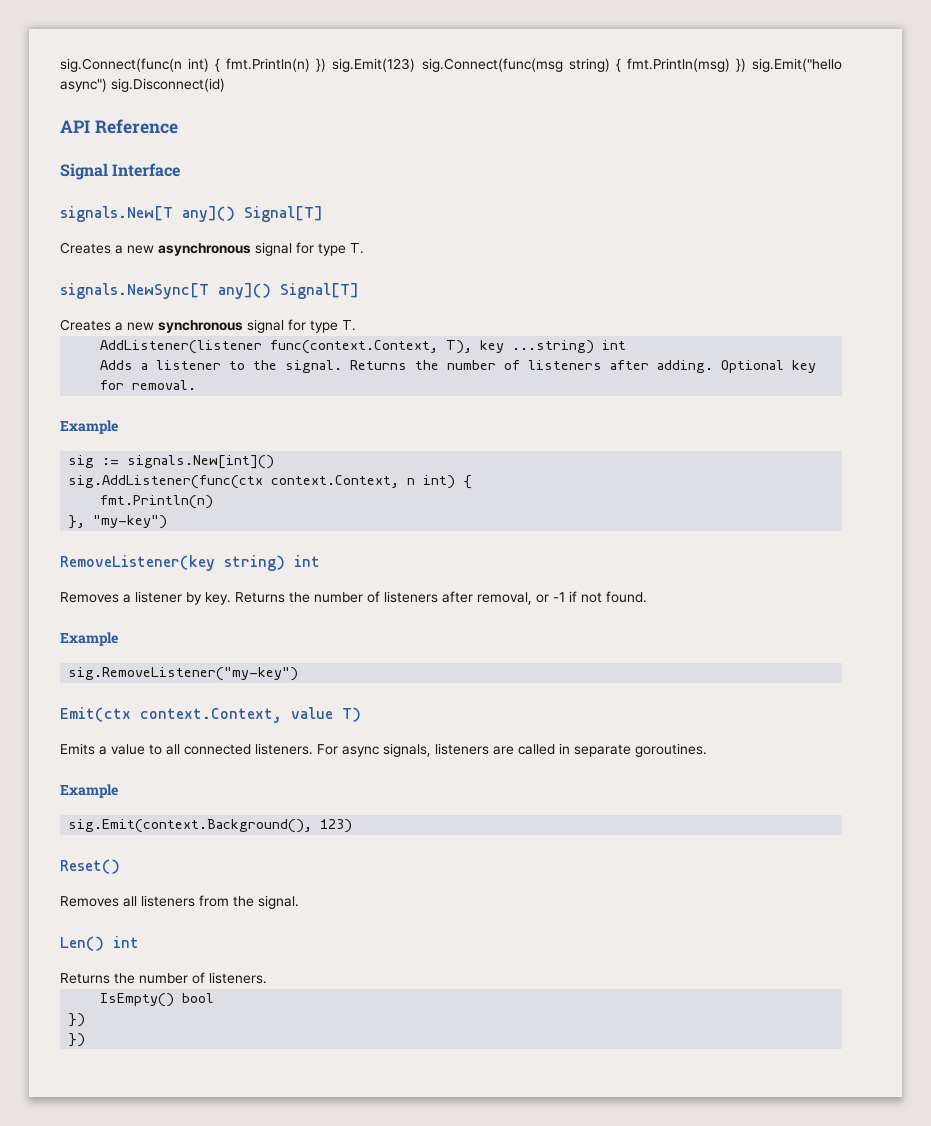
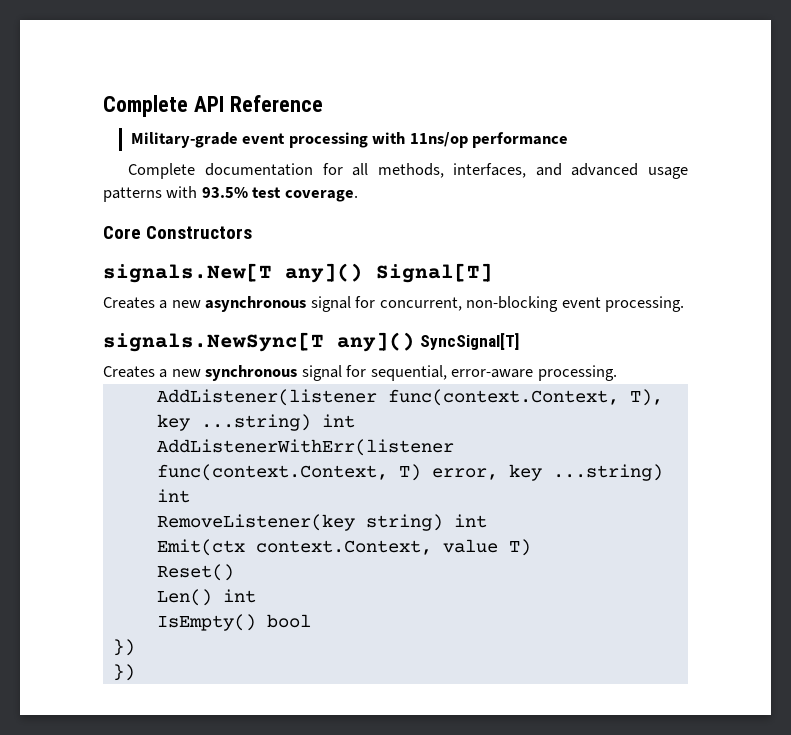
- sig.Connect(func(n int) { fmt.Println(n) }) sig.Emit(123) sig.Connect(func(msg string) { fmt.Println(msg) }) sig.Emit("hello async") sig.Disconnect(id)
- API Reference
- Signal Interface
+ Complete API Reference
+ Military-grade event processing with 11ns/op performance
+ Complete documentation for all methods, interfaces, and advanced usage patterns with 93.5% test coverage.
+ Core Constructors
- Creates a new asynchronous signal for type T.
+ Creates a new asynchronous signal for concurrent, non-blocking event processing.
- signals.NewSync[T any]() Signal[T]
+ signals.NewSync[T any]() SyncSignal[T]
- Creates a new synchronous signal for type T.
+ Creates a new synchronous signal for sequential, error-aware processing.
- Adds a listener to the signal. Returns the number of listeners after adding. Optional key for removal.
- Example
- sig := signals.New[int]()
- sig.AddListener(func(ctx context.Context, n int) {
- fmt.Println(n)
- }, "my-key")
+ AddListenerWithErr(listener func(context.Context, T) error, key ...string) int
  RemoveListener(key string) int
- Removes a listener by key. Returns the number of listeners after removal, or -1 if not found.
- Example
- sig.RemoveListener("my-key")
  Emit(ctx context.Context, value T)
- Emits a value to all connected listeners. For async signals, listeners are called in separate goroutines.
- Example
- sig.Emit(context.Background(), 123)
  Reset()
- Removes all listeners from the signal.
  Len() int
- Returns the number of listeners.

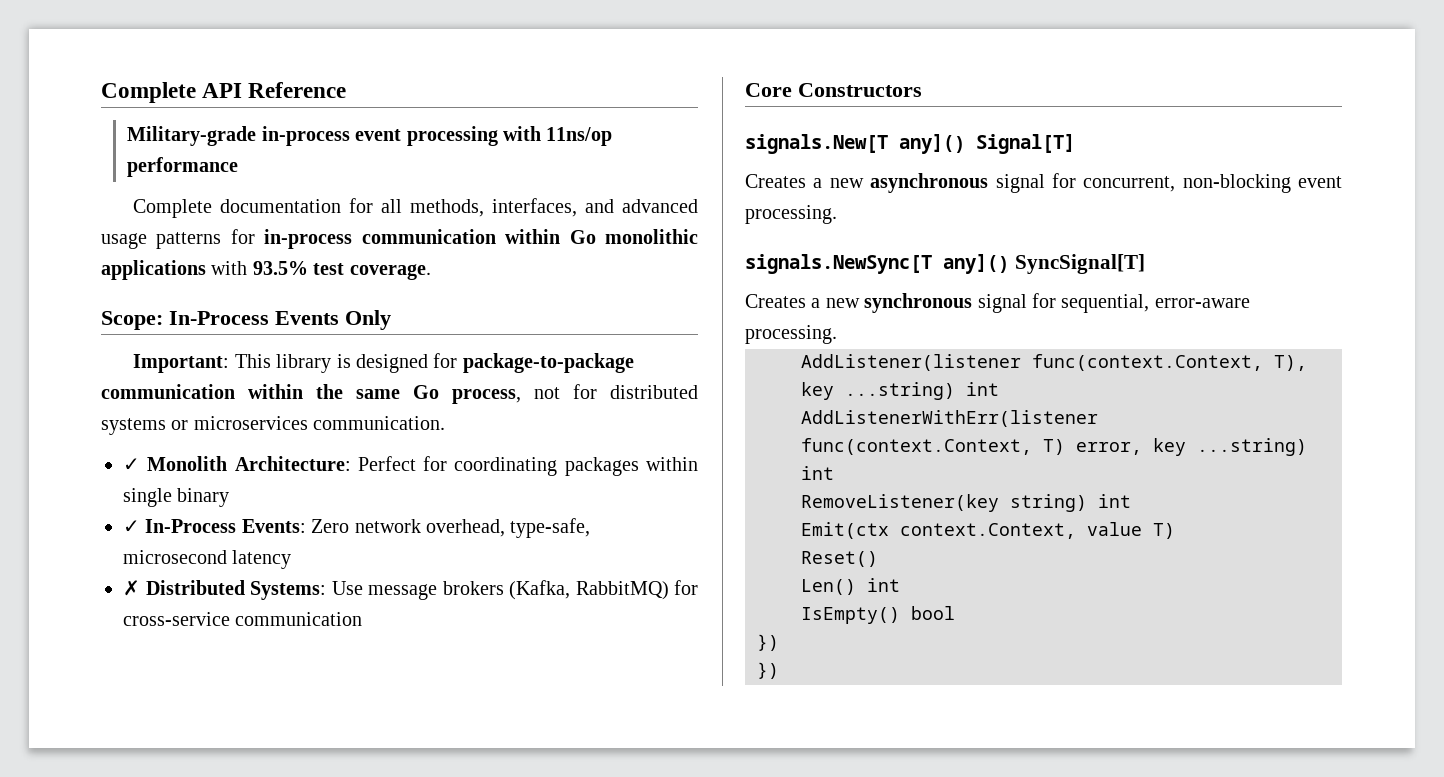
- Military-grade event processing with 11ns/op performance
+ Military-grade in-process event processing with 11ns/op performance
- Complete documentation for all methods, interfaces, and advanced usage patterns with 93.5% test coverage.
+ Complete documentation for all methods, interfaces, and advanced usage patterns for in-process communication within Go monolithic applications with 93.5% test coverage.
+ Scope: In-Process Events Only
+ Important: This library is designed for package-to-package communication within the same Go process, not for distributed systems or microservices communication.
+ ✓ Monolith Architecture: Perfect for coordinating packages within single binary
+ ✓ In-Process Events: Zero network overhead, type-safe, microsecond latency
+ ✗ Distributed Systems: Use message brokers (Kafka, RabbitMQ) for cross-service communication

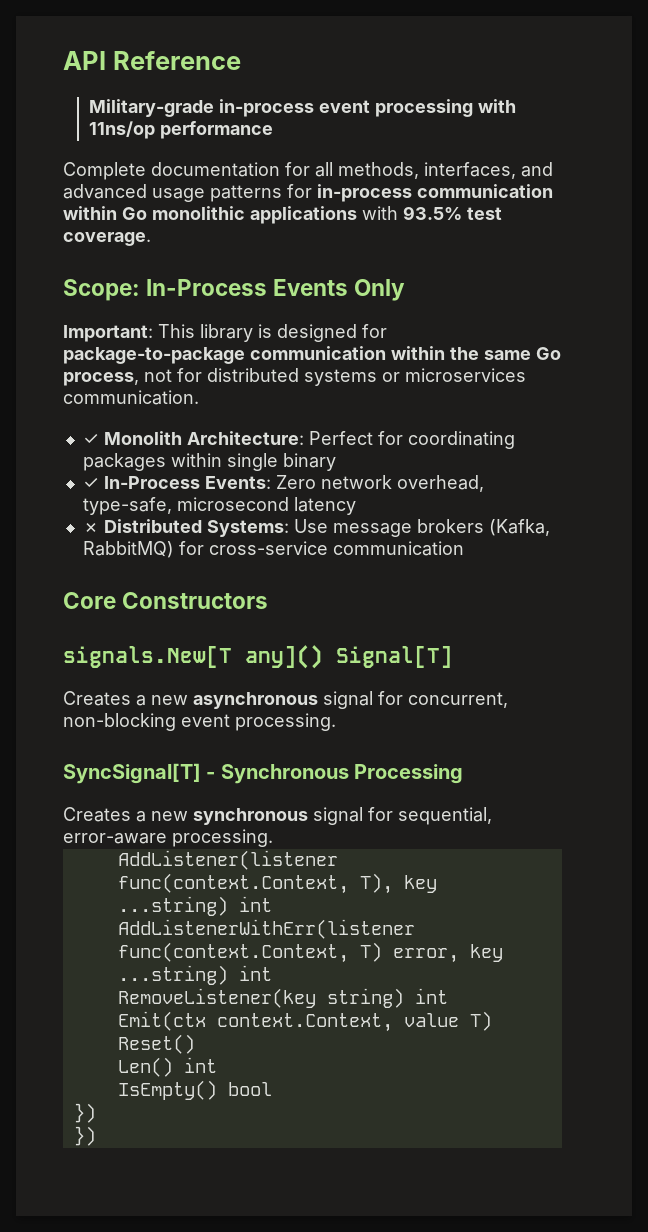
- Complete API Reference
+ API Reference
- signals.NewSync[T any]() SyncSignal[T]
+ SyncSignal[T] - Synchronous Processing

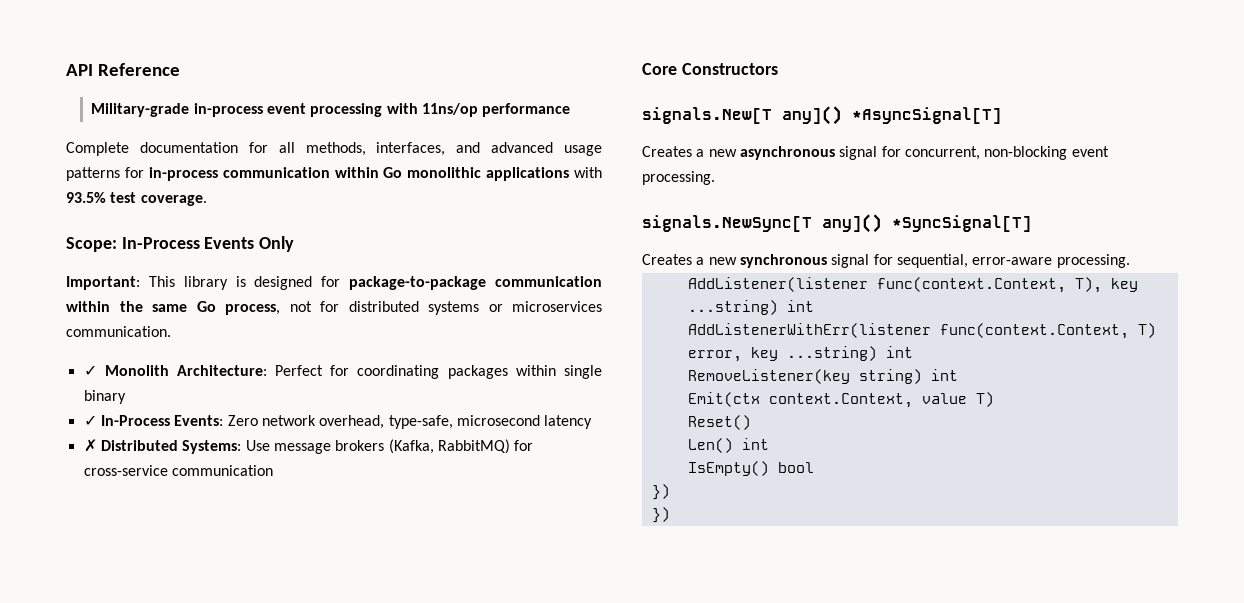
- signals.New[T any]() Signal[T]
+ signals.New[T any]() *AsyncSignal[T]
- SyncSignal[T] - Synchronous Processing
+ signals.NewSync[T any]() *SyncSignal[T]

